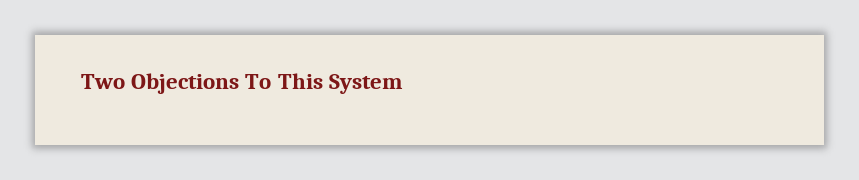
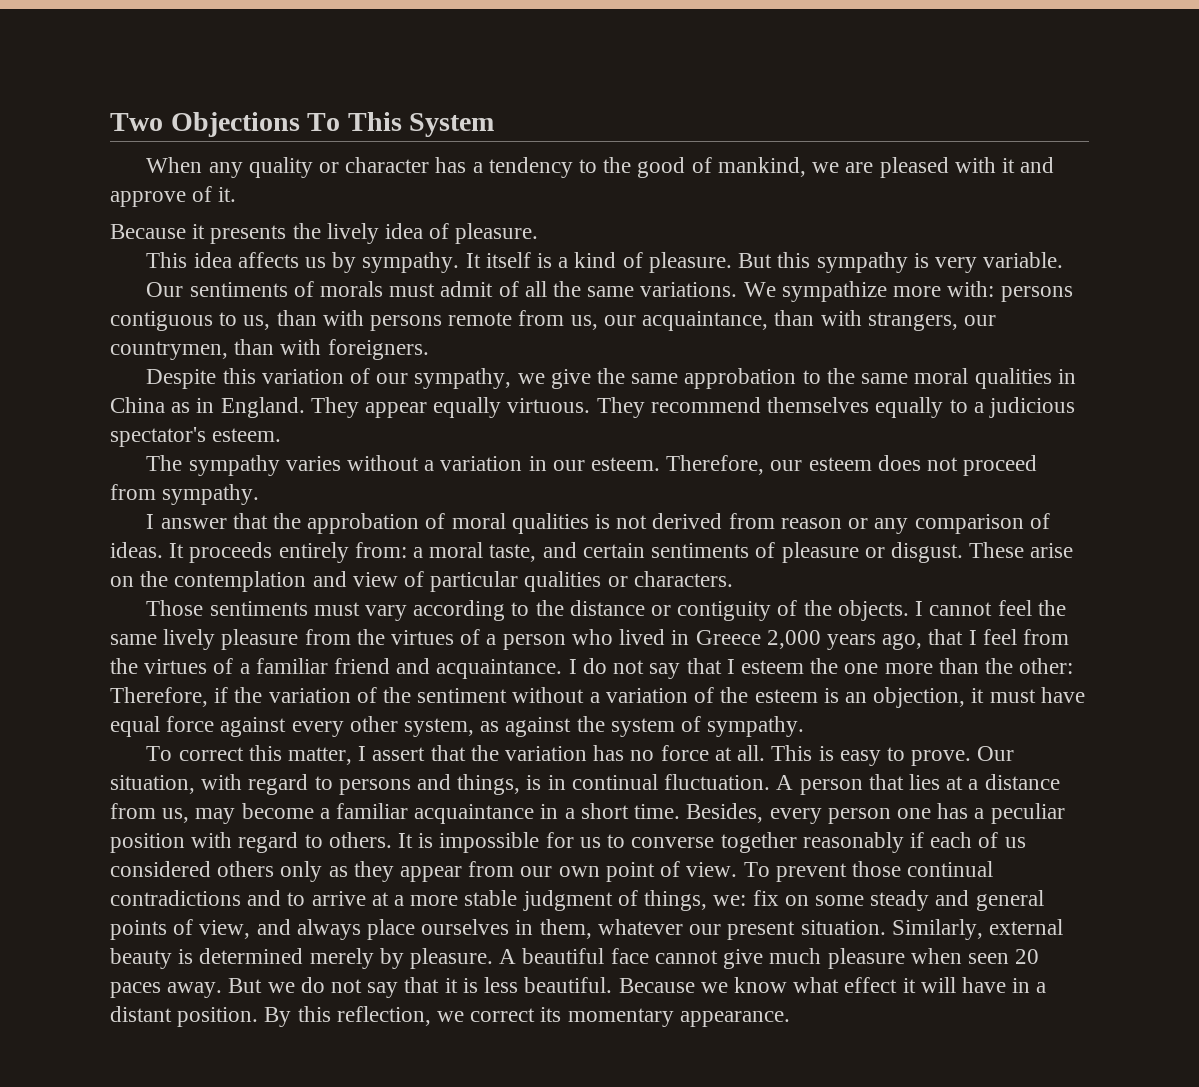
+ When any quality or character has a tendency to the good of mankind, we are pleased with it and approve of it.
+ Because it presents the lively idea of pleasure.
+ This idea affects us by sympathy. It itself is a kind of pleasure. But this sympathy is very variable.
+ Our sentiments of morals must admit of all the same variations. We sympathize more with: persons contiguous to us, than with persons remote from us, our acquaintance, than with strangers, our countrymen, than with foreigners.
+ Despite this variation of our sympathy, we give the same approbation to the same moral qualities in China as in England. They appear equally virtuous. They recommend themselves equally to a judicious spectator's esteem.
+ The sympathy varies without a variation in our esteem. Therefore, our esteem does not proceed from sympathy.
+ I answer that the approbation of moral qualities is not derived from reason or any comparison of ideas. It proceeds entirely from: a moral taste, and certain sentiments of pleasure or disgust. These arise on the contemplation and view of particular qualities or characters.
+ Those sentiments must vary according to the distance or contiguity of the objects. I cannot feel the same lively pleasure from the virtues of a person who lived in Greece 2,000 years ago, that I feel from the virtues of a familiar friend and acquaintance. I do not say that I esteem the one more than the other: Therefore, if the variation of the sentiment without a variation of the esteem is an objection, it must have equal force against every other system, as against the system of sympathy.
+ To correct this matter, I assert that the variation has no force at all. This is easy to prove. Our situation, with regard to persons and things, is in continual fluctuation. A person that lies at a distance from us, may become a familiar acquaintance in a short time. Besides, every person one has a peculiar position with regard to others. It is impossible for us to converse together reasonably if each of us considered others only as they appear from our own point of view. To prevent those continual contradictions and to arrive at a more stable judgment of things, we: fix on some steady and general points of view, and always place ourselves in them, whatever our present situation. Similarly, external beauty is determined merely by pleasure. A beautiful face cannot give much pleasure when seen 20 paces away. But we do not say that it is less beautiful. Because we know what effect it will have in a distant position. By this reflection, we correct its momentary appearance.

